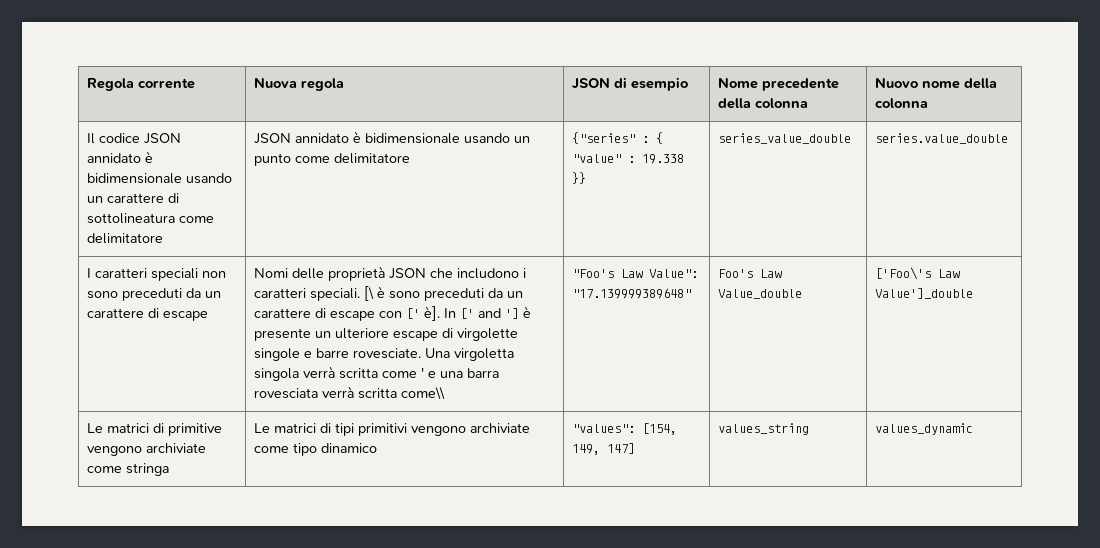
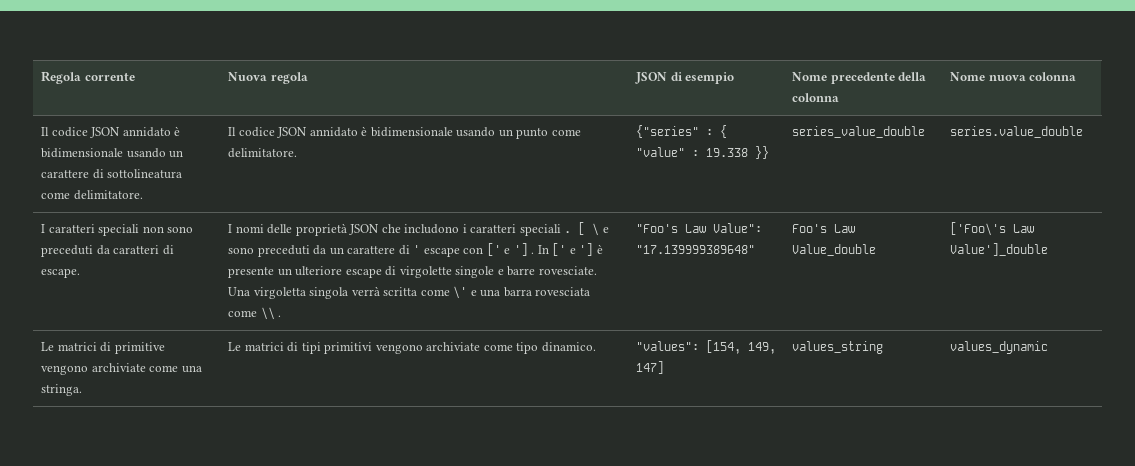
- Regola corrente | Nuova regola | JSON di esempio | Nome precedente della colonna | Nuovo nome della colonna
+ Regola corrente | Nuova regola | JSON di esempio | Nome precedente della colonna | Nome nuova colonna
- Il codice JSON annidato è bidimensionale usando un carattere di sottolineatura come delimitatore | JSON annidato è bidimensionale usando un punto come delimitatore | {"series" : { "value" : 19.338 }} | series_value_double | series.value_double
+ Il codice JSON annidato è bidimensionale usando un carattere di sottolineatura come delimitatore. | Il codice JSON annidato è bidimensionale usando un punto come delimitatore. | {"series" : { "value" : 19.338 }} | series_value_double | series.value_double
- I caratteri speciali non sono preceduti da un carattere di escape | Nomi delle proprietà JSON che includono i caratteri speciali. [\ è sono preceduti da un carattere di escape con [' è].
+ I caratteri speciali non sono preceduti da caratteri di escape. | I nomi delle proprietà JSON che includono i caratteri speciali . [ \ e sono preceduti da un carattere di ' escape con [' e '] .
- In [' and '] è presente un ulteriore escape di virgolette singole e barre rovesciate.
+ In [' e '] è presente un ulteriore escape di virgolette singole e barre rovesciate.
- Una virgoletta singola verrà scritta come ' e una barra rovesciata verrà scritta come\\
+ Una virgoletta singola verrà scritta come \' e una barra rovesciata come \\ .
- Le matrici di primitive vengono archiviate come stringa | Le matrici di tipi primitivi vengono archiviate come tipo dinamico | "values": [154, 149, 147] | values_string | values_dynamic
+ Le matrici di primitive vengono archiviate come una stringa. | Le matrici di tipi primitivi vengono archiviate come tipo dinamico. | "values": [154, 149, 147] | values_string | values_dynamic

